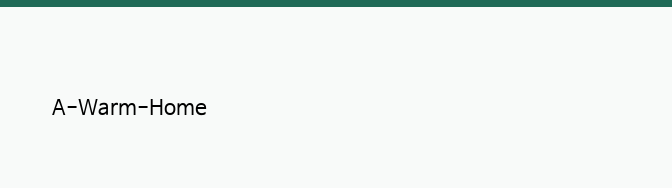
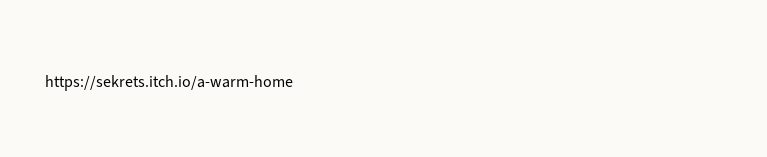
- A-Warm-Home
+ https://sekrets.itch.io/a-warm-home

